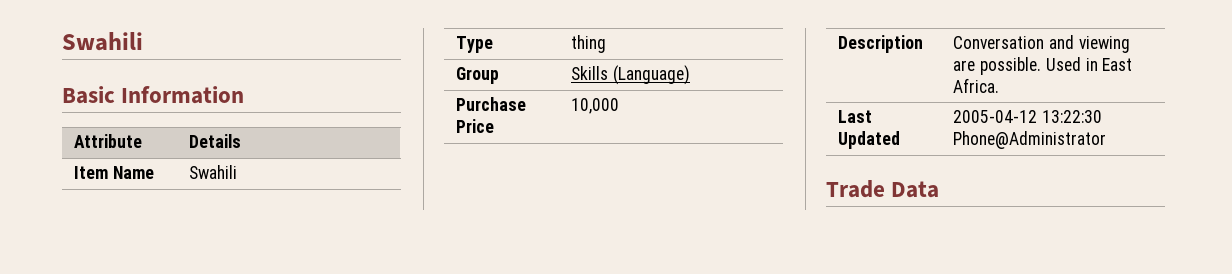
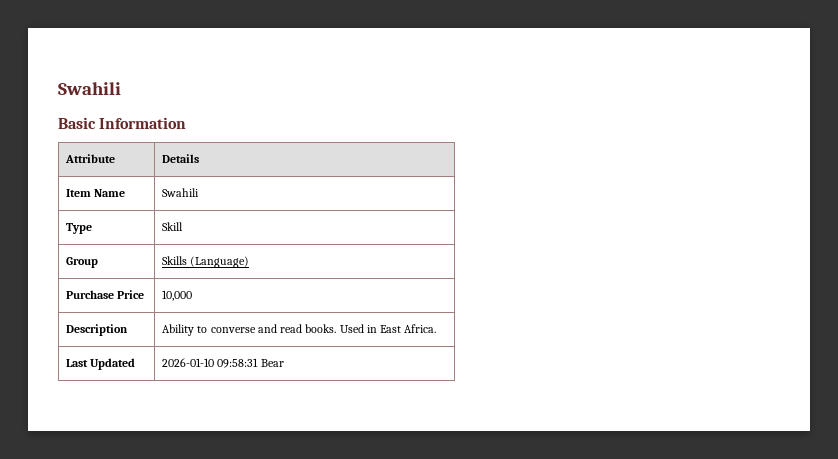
- Type | thing
+ Type | Skill
- Description | Conversation and viewing are possible. Used in East Africa.
+ Description | Ability to converse and read books. Used in East Africa.
- Last Updated | 2005-04-12 13:22:30 Phone@Administrator
- Trade Data
+ Last Updated | 2026-01-10 09:58:31 Bear

